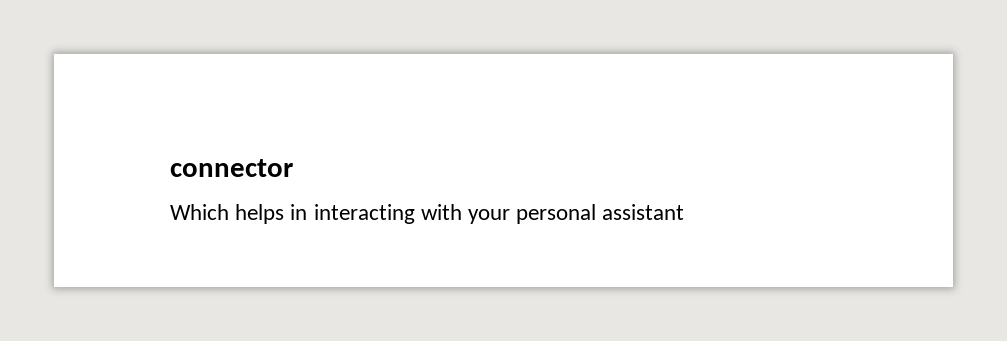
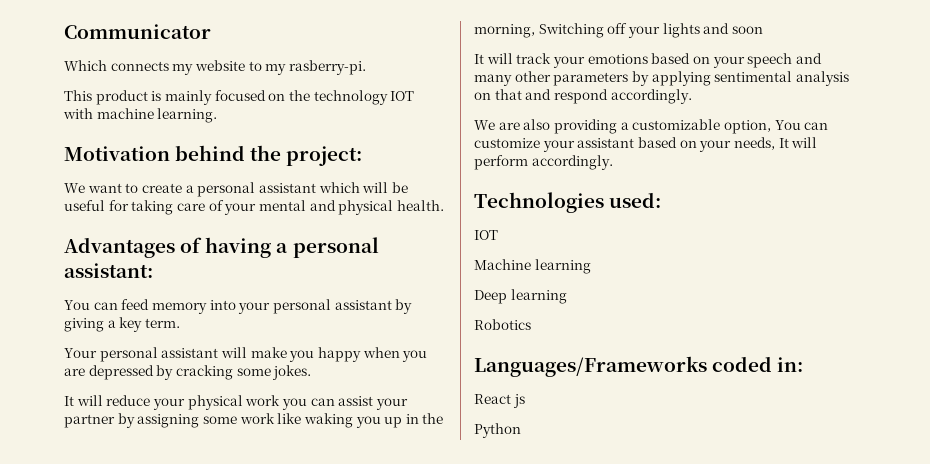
- connector
+ Communicator
- Which helps in interacting with your personal assistant
+ Which connects my website to my rasberry-pi.
+ This product is mainly focused on the technology IOT with machine learning.
+ Motivation behind the project:
+ We want to create a personal assistant which will be useful for taking care of your mental and physical health.
+ Advantages of having a personal assistant:
+ You can feed memory into your personal assistant by giving a key term.
+ Your personal assistant will make you happy when you are depressed by cracking some jokes.
+ It will reduce your physical work you can assist your partner by assigning some work like waking you up in the morning, Switching off your lights and soon
+ It will track your emotions based on your speech and many other parameters by applying sentimental analysis on that and respond accordingly.
+ We are also providing a customizable option, You can customize your assistant based on your needs, It will perform accordingly.
+ Technologies used:
+ IOT
+ Machine learning
+ Deep learning
+ Robotics
+ Languages/Frameworks coded in:
+ React js
+ Python

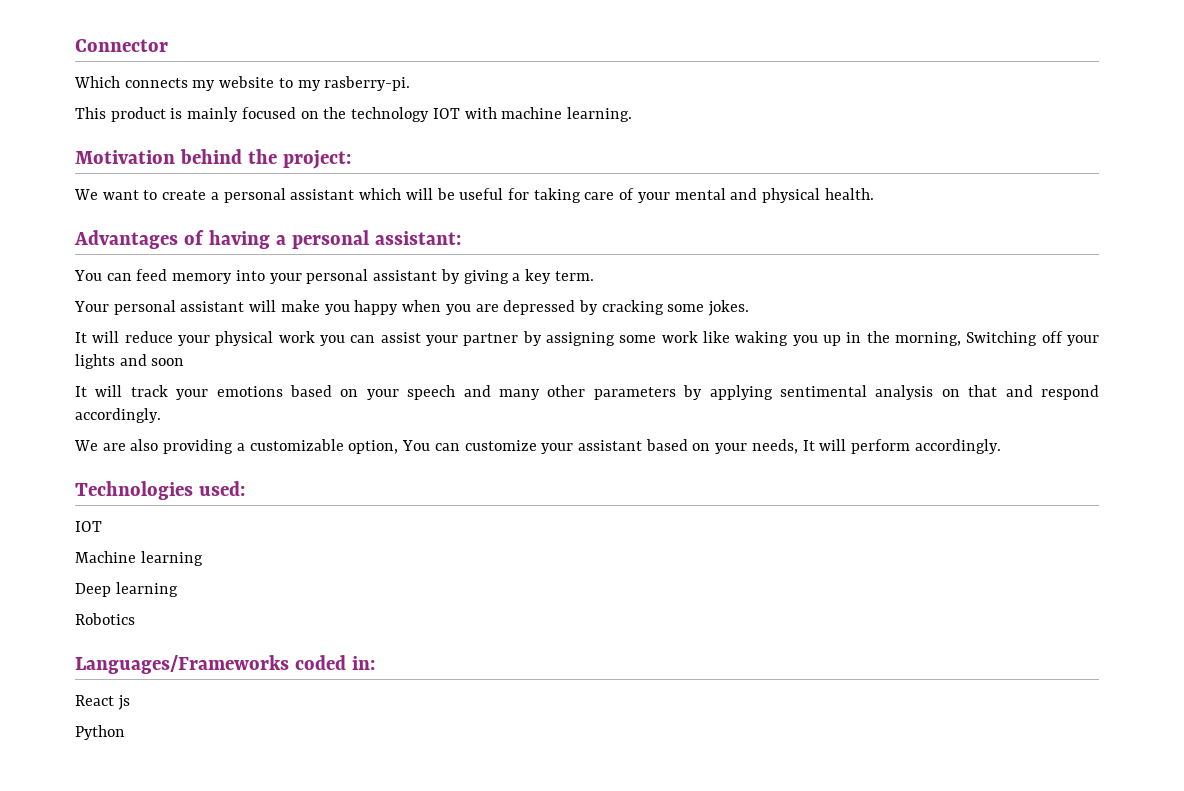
- Communicator
+ Connector

